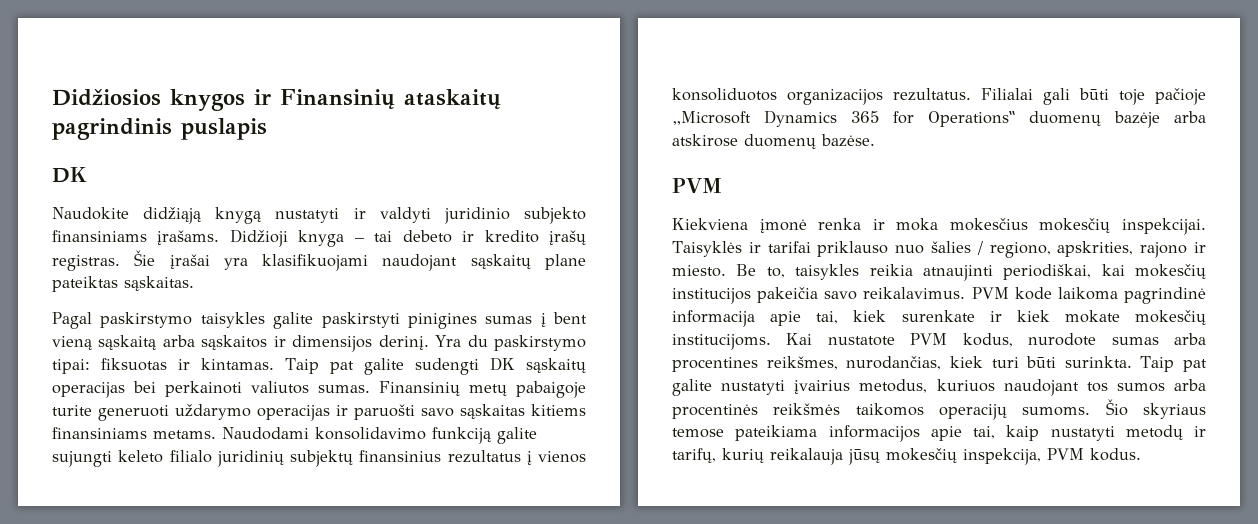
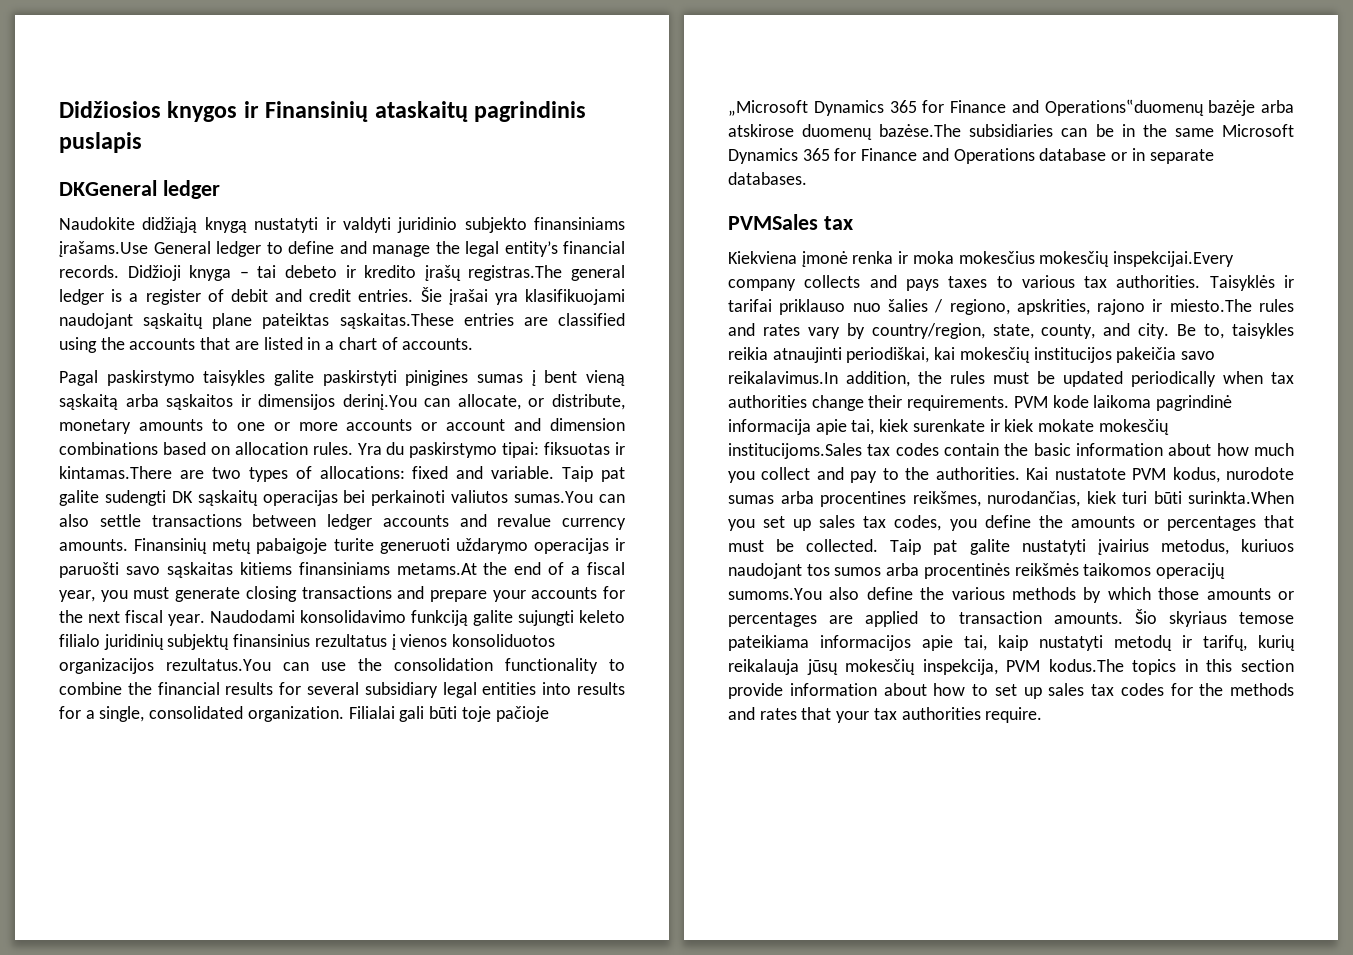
  Didžiosios knygos ir Finansinių ataskaitų pagrindinis puslapis
- DK
+ DKGeneral ledger
- Naudokite didžiąją knygą nustatyti ir valdyti juridinio subjekto finansiniams įrašams.
+ Naudokite didžiąją knygą nustatyti ir valdyti juridinio subjekto finansiniams įrašams.Use General ledger to define and manage the legal entity’s financial records.
- Didžioji knyga – tai debeto ir kredito įrašų registras.
+ Didžioji knyga – tai debeto ir kredito įrašų registras.The general ledger is a register of debit and credit entries.
- Šie įrašai yra klasifikuojami naudojant sąskaitų plane pateiktas sąskaitas.
+ Šie įrašai yra klasifikuojami naudojant sąskaitų plane pateiktas sąskaitas.These entries are classified using the accounts that are listed in a chart of accounts.
- Pagal paskirstymo taisykles galite paskirstyti pinigines sumas į bent vieną sąskaitą arba sąskaitos ir dimensijos derinį.
+ Pagal paskirstymo taisykles galite paskirstyti pinigines sumas į bent vieną sąskaitą arba sąskaitos ir dimensijos derinį.You can allocate, or distribute, monetary amounts to one or more accounts or account and dimension combinations based on allocation rules.
- Yra du paskirstymo tipai: fiksuotas ir kintamas.
+ Yra du paskirstymo tipai: fiksuotas ir kintamas.There are two types of allocations: fixed and variable.
- Taip pat galite sudengti DK sąskaitų operacijas bei perkainoti valiutos sumas.
+ Taip pat galite sudengti DK sąskaitų operacijas bei perkainoti valiutos sumas.You can also settle transactions between ledger accounts and revalue currency amounts.
- Finansinių metų pabaigoje turite generuoti uždarymo operacijas ir paruošti savo sąskaitas kitiems finansiniams metams.
+ Finansinių metų pabaigoje turite generuoti uždarymo operacijas ir paruošti savo sąskaitas kitiems finansiniams metams.At the end of a fiscal year, you must generate closing transactions and prepare your accounts for the next fiscal year.
- Naudodami konsolidavimo funkciją galite sujungti keleto filialo juridinių subjektų finansinius rezultatus į vienos konsoliduotos organizacijos rezultatus.
+ Naudodami konsolidavimo funkciją galite sujungti keleto filialo juridinių subjektų finansinius rezultatus į vienos konsoliduotos organizacijos rezultatus.You can use the consolidation functionality to combine the financial results for several subsidiary legal entities into results for a single, consolidated organization.
- Filialai gali būti toje pačioje „Microsoft Dynamics 365 for Operations‟ duomenų bazėje arba atskirose duomenų bazėse.
- PVM
+ Filialai gali būti toje pačioje „Microsoft Dynamics 365 for Finance and Operations‟duomenų bazėje arba atskirose duomenų bazėse.The subsidiaries can be in the same Microsoft Dynamics 365 for Finance and Operations database or in separate databases.
+ PVMSales tax
- Kiekviena įmonė renka ir moka mokesčius mokesčių inspekcijai.
+ Kiekviena įmonė renka ir moka mokesčius mokesčių inspekcijai.Every company collects and pays taxes to various tax authorities.
- Taisyklės ir tarifai priklauso nuo šalies / regiono, apskrities, rajono ir miesto.
+ Taisyklės ir tarifai priklauso nuo šalies / regiono, apskrities, rajono ir miesto.The rules and rates vary by country/region, state, county, and city.
- Be to, taisykles reikia atnaujinti periodiškai, kai mokesčių institucijos pakeičia savo reikalavimus.
+ Be to, taisykles reikia atnaujinti periodiškai, kai mokesčių institucijos pakeičia savo reikalavimus.In addition, the rules must be updated periodically when tax authorities change their requirements.
- PVM kode laikoma pagrindinė informacija apie tai, kiek surenkate ir kiek mokate mokesčių institucijoms.
+ PVM kode laikoma pagrindinė informacija apie tai, kiek surenkate ir kiek mokate mokesčių institucijoms.Sales tax codes contain the basic information about how much you collect and pay to the authorities.
- Kai nustatote PVM kodus, nurodote sumas arba procentines reikšmes, nurodančias, kiek turi būti surinkta.
+ Kai nustatote PVM kodus, nurodote sumas arba procentines reikšmes, nurodančias, kiek turi būti surinkta.When you set up sales tax codes, you define the amounts or percentages that must be collected.
- Taip pat galite nustatyti įvairius metodus, kuriuos naudojant tos sumos arba procentinės reikšmės taikomos operacijų sumoms.
+ Taip pat galite nustatyti įvairius metodus, kuriuos naudojant tos sumos arba procentinės reikšmės taikomos operacijų sumoms.You also define the various methods by which those amounts or percentages are applied to transaction amounts.
- Šio skyriaus temose pateikiama informacijos apie tai, kaip nustatyti metodų ir tarifų, kurių reikalauja jūsų mokesčių inspekcija, PVM kodus.
+ Šio skyriaus temose pateikiama informacijos apie tai, kaip nustatyti metodų ir tarifų, kurių reikalauja jūsų mokesčių inspekcija, PVM kodus.The topics in this section provide information about how to set up sales tax codes for the methods and rates that your tax authorities require.

